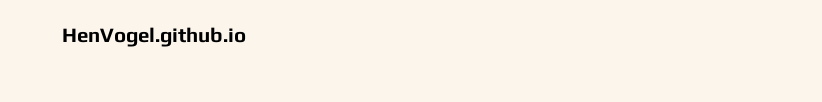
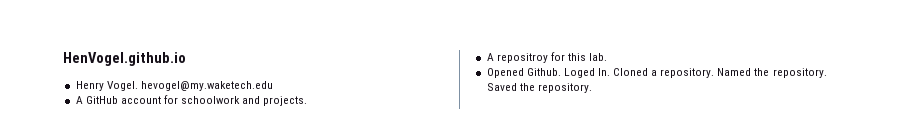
+ Henry Vogel. hevogel@my.waketech.edu
+ A GitHub account for schoolwork and projects.
+ A repositroy for this lab.
+ Opened Github. Loged In. Cloned a repository. Named the repository. Saved the repository.

